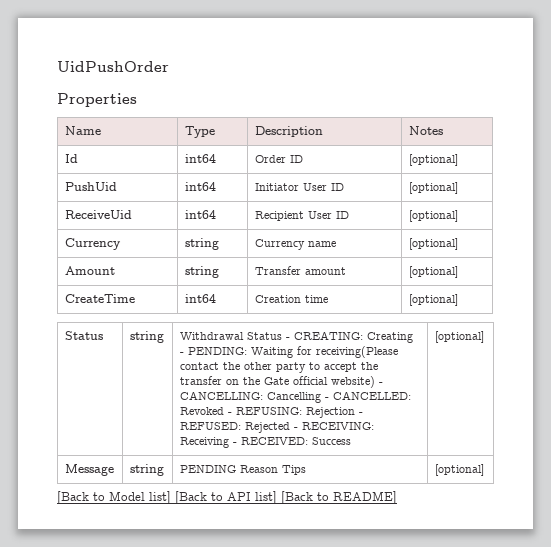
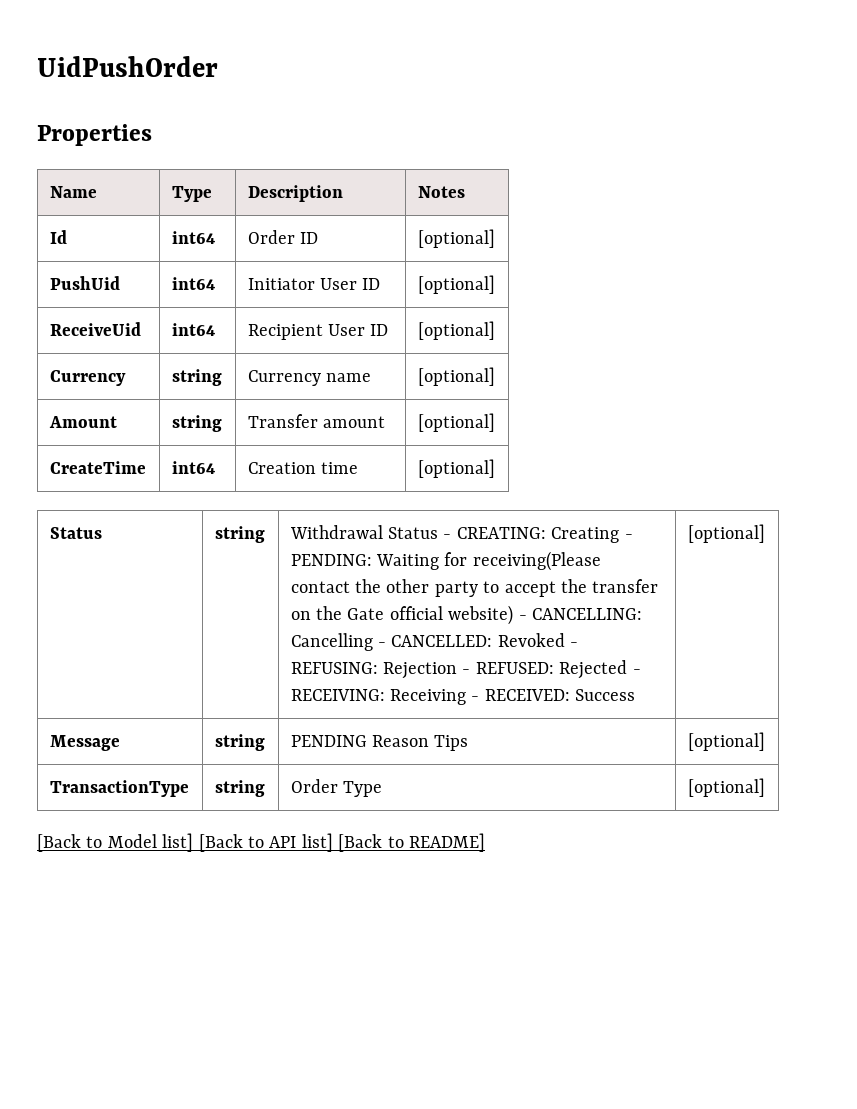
+ TransactionType | string | Order Type | [optional]

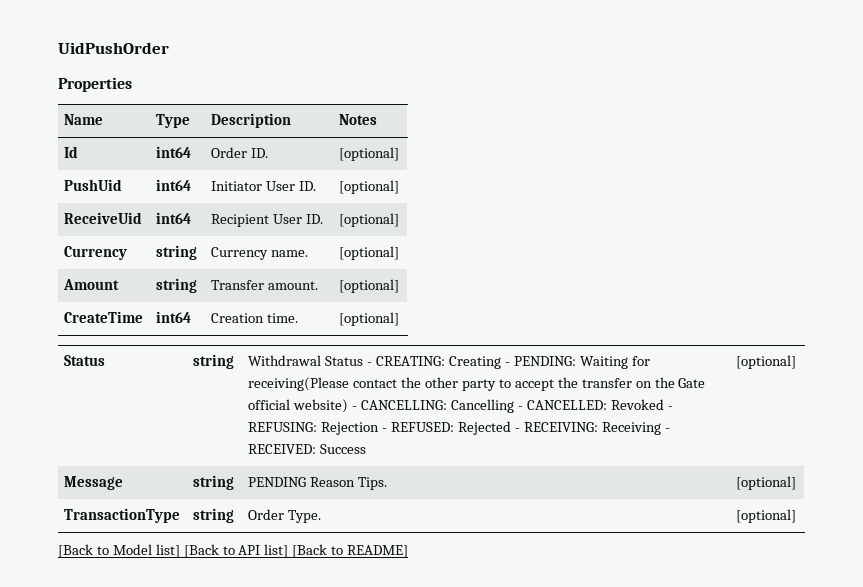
- Id | int64 | Order ID | [optional]
+ Id | int64 | Order ID. | [optional]
- PushUid | int64 | Initiator User ID | [optional]
+ PushUid | int64 | Initiator User ID. | [optional]
- ReceiveUid | int64 | Recipient User ID | [optional]
+ ReceiveUid | int64 | Recipient User ID. | [optional]
- Currency | string | Currency name | [optional]
+ Currency | string | Currency name. | [optional]
- Amount | string | Transfer amount | [optional]
+ Amount | string | Transfer amount. | [optional]
- CreateTime | int64 | Creation time | [optional]
+ CreateTime | int64 | Creation time. | [optional]
- Message | string | PENDING Reason Tips | [optional]
+ Message | string | PENDING Reason Tips. | [optional]
- TransactionType | string | Order Type | [optional]
+ TransactionType | string | Order Type. | [optional]

